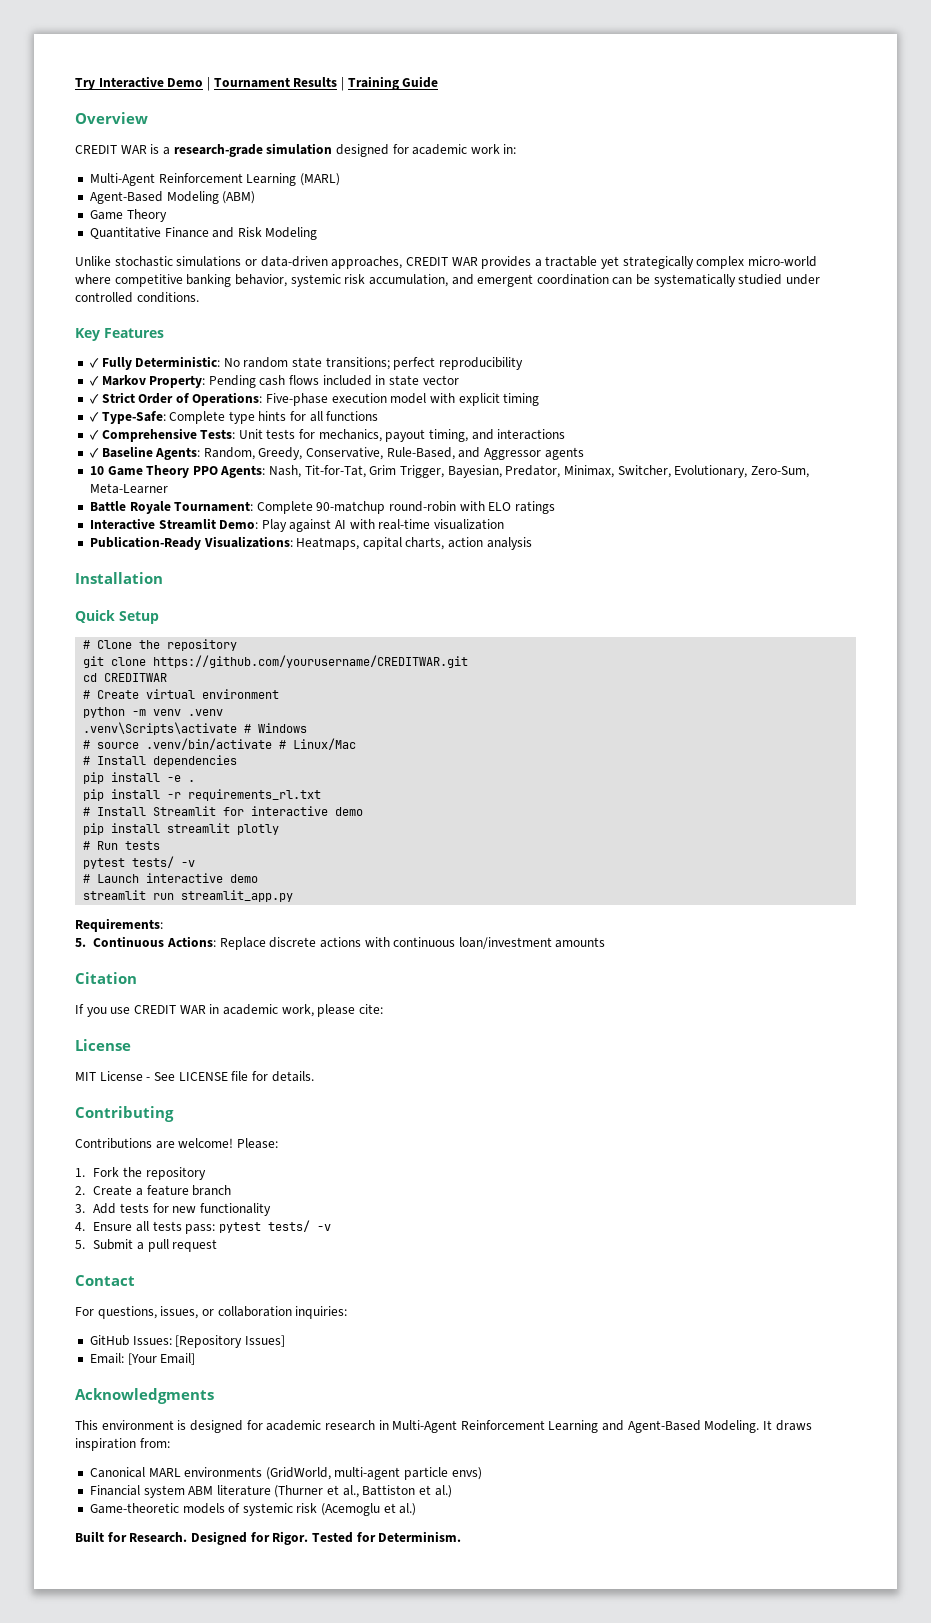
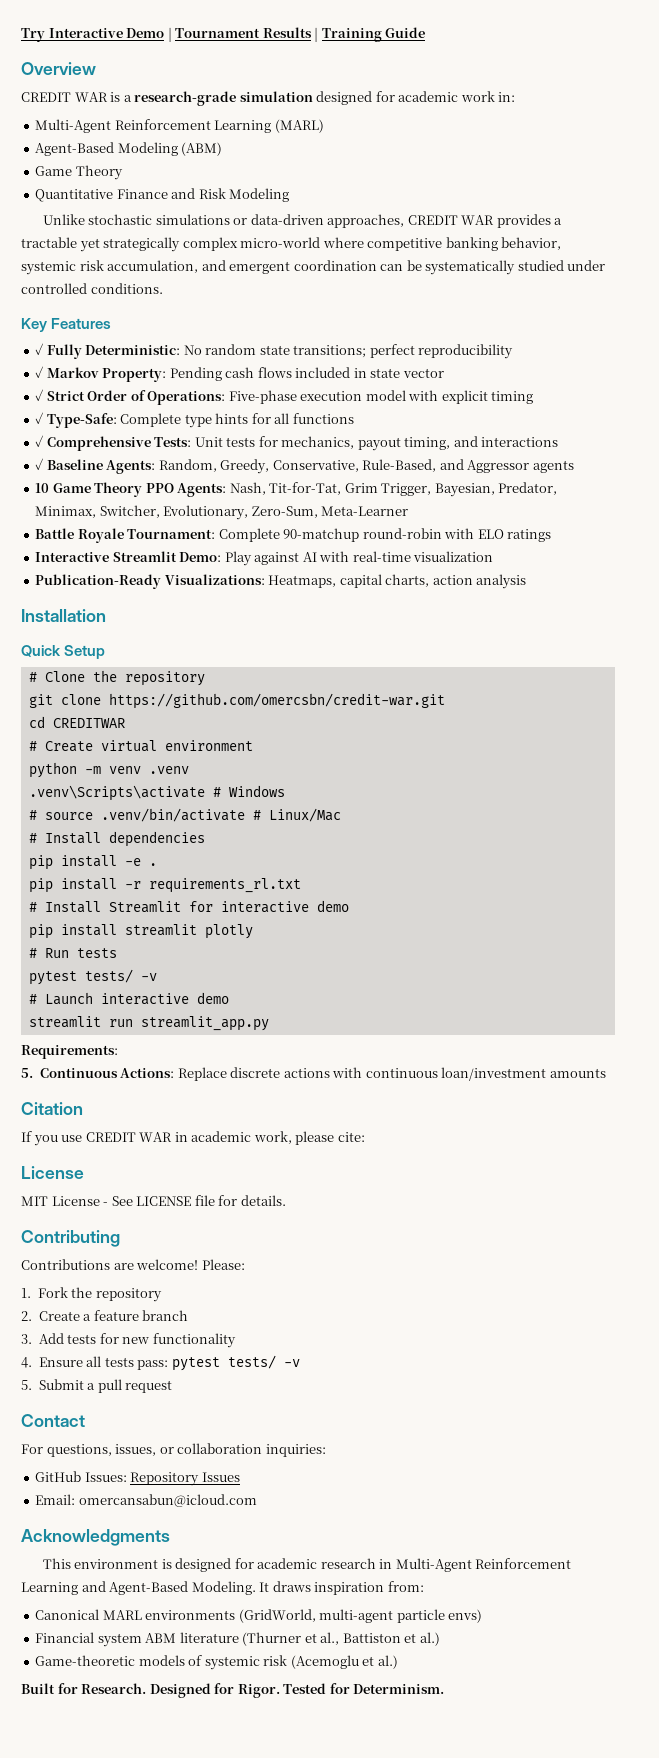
- git clone https://github.com/yourusername/CREDITWAR.git
+ git clone https://github.com/omercsbn/credit-war.git
- GitHub Issues: [Repository Issues]
+ GitHub Issues: Repository Issues
- Email: [Your Email]
+ Email: omercansabun@icloud.com

